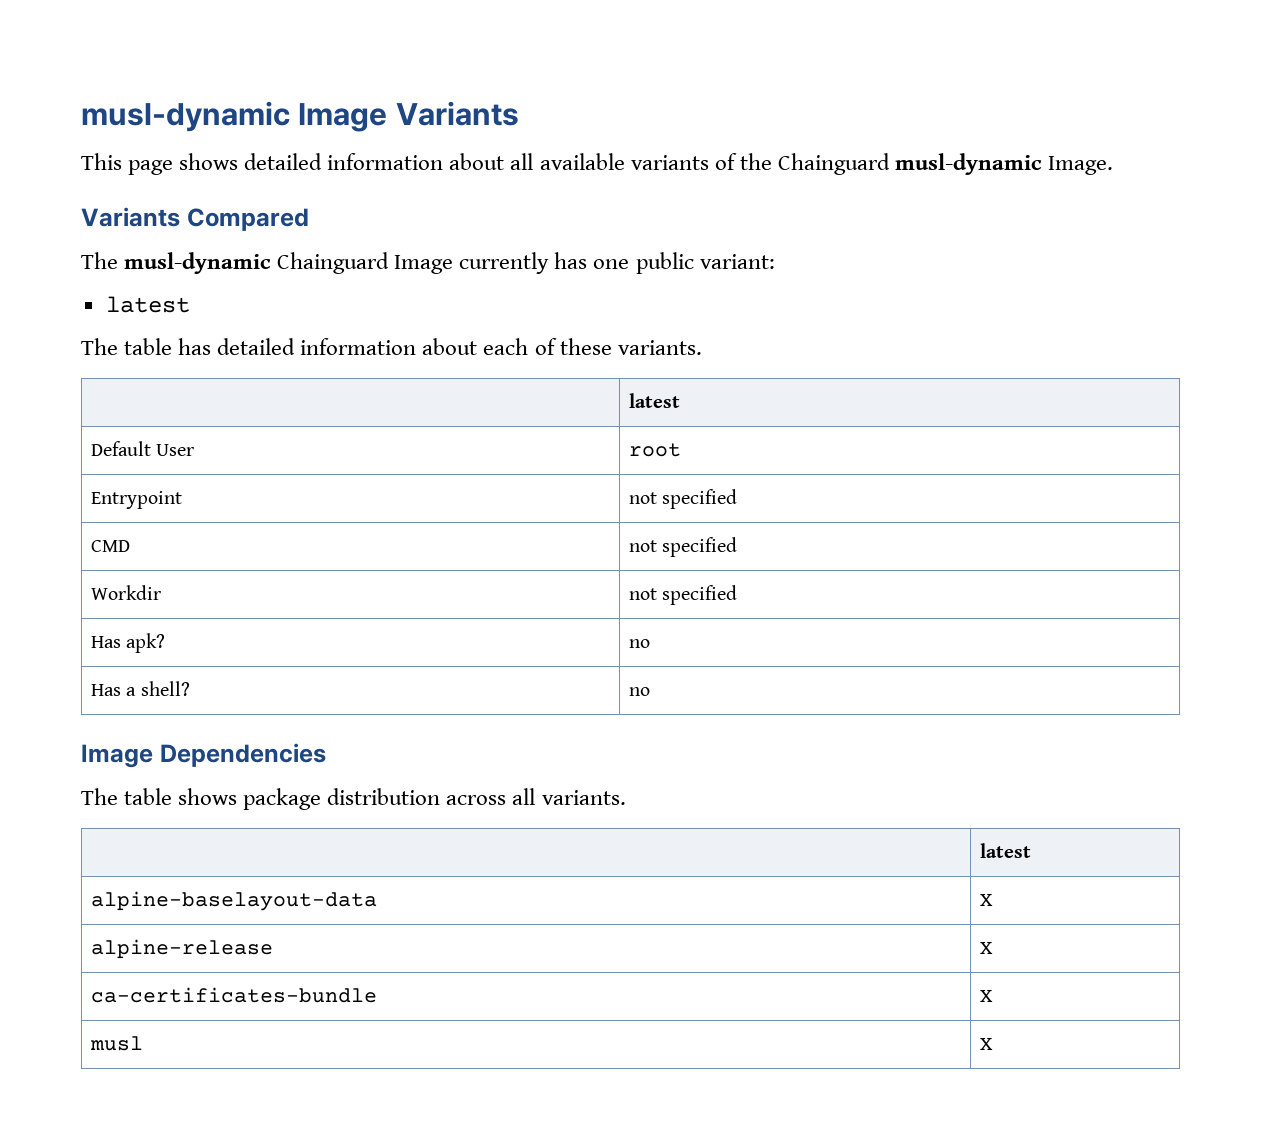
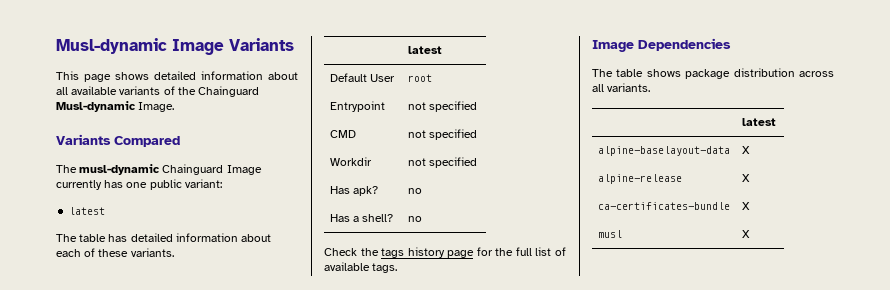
- musl-dynamic Image Variants
+ Musl-dynamic Image Variants
- This page shows detailed information about all available variants of the Chainguard musl-dynamic Image.
+ This page shows detailed information about all available variants of the Chainguard Musl-dynamic Image.
+ Check the tags history page for the full list of available tags.

